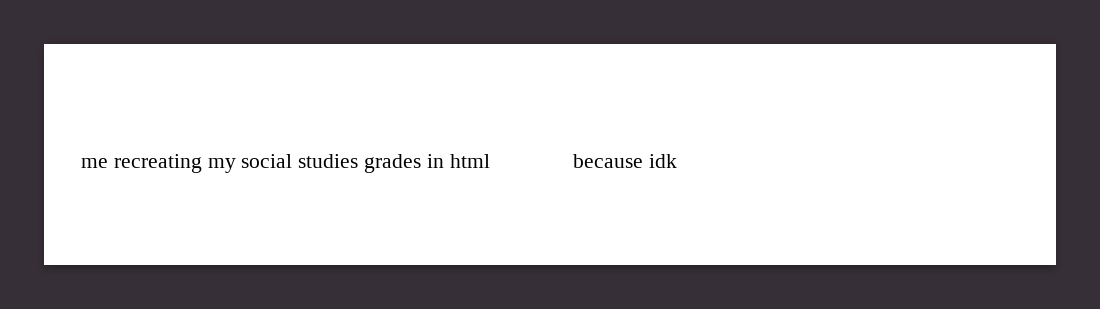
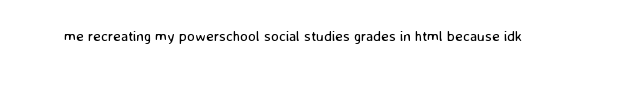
- me recreating my social studies grades in html because idk
+ me recreating my powerschool social studies grades in html because idk

